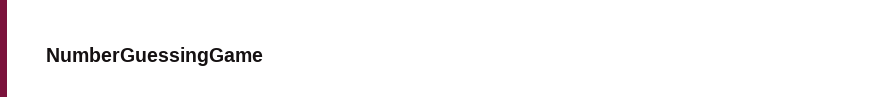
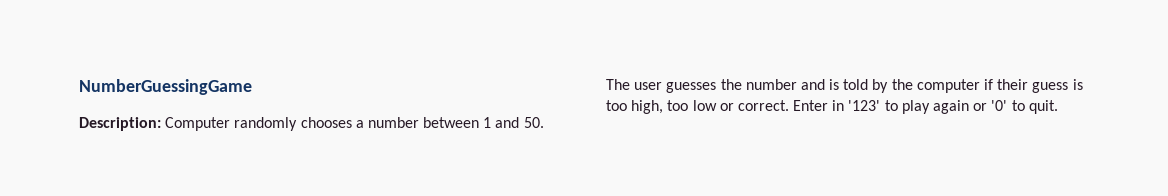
+ Description: Computer randomly chooses a number between 1 and 50. The user guesses the number and is told by the computer if their guess is too high, too low or correct. Enter in '123' to play again or '0' to quit.

